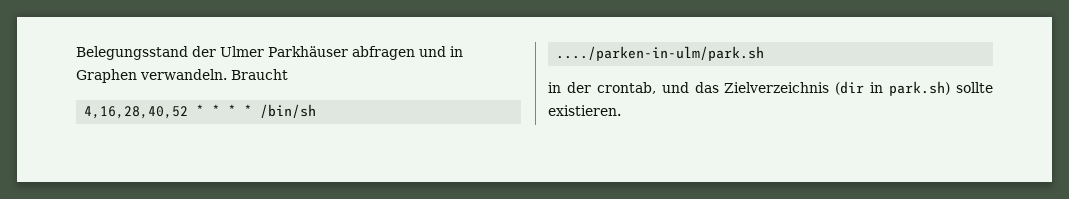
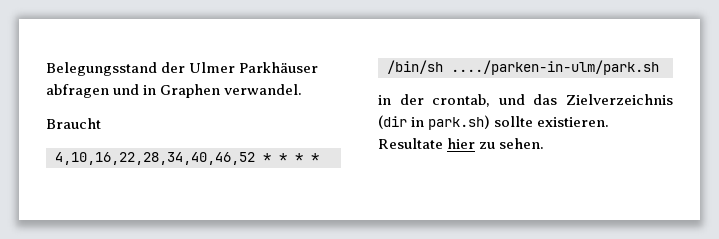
- Belegungsstand der Ulmer Parkhäuser abfragen und in Graphen verwandeln. Braucht
+ Belegungsstand der Ulmer Parkhäuser abfragen und in Graphen verwandel.
+ Braucht
- 4,16,28,40,52 * * * * /bin/sh ..../parken-in-ulm/park.sh
+ 4,10,16,22,28,34,40,46,52 * * * * /bin/sh ..../parken-in-ulm/park.sh
+ Resultate hier zu sehen.

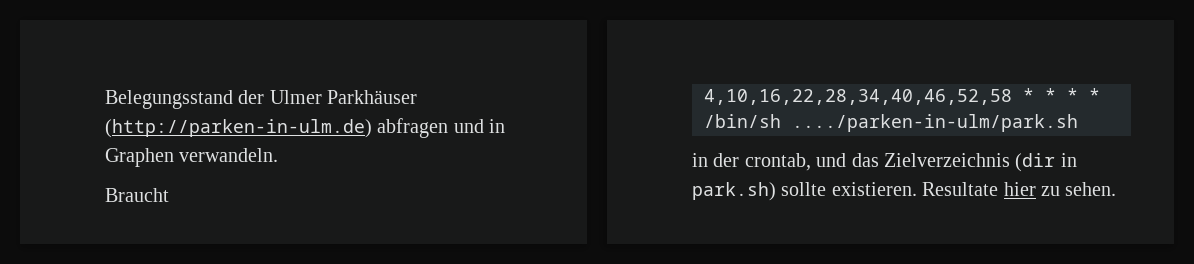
- Belegungsstand der Ulmer Parkhäuser abfragen und in Graphen verwandel.
+ Belegungsstand der Ulmer Parkhäuser (http://parken-in-ulm.de) abfragen und in Graphen verwandeln.
- 4,10,16,22,28,34,40,46,52 * * * * /bin/sh ..../parken-in-ulm/park.sh
+ 4,10,16,22,28,34,40,46,52,58 * * * * /bin/sh ..../parken-in-ulm/park.sh

